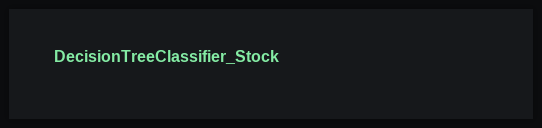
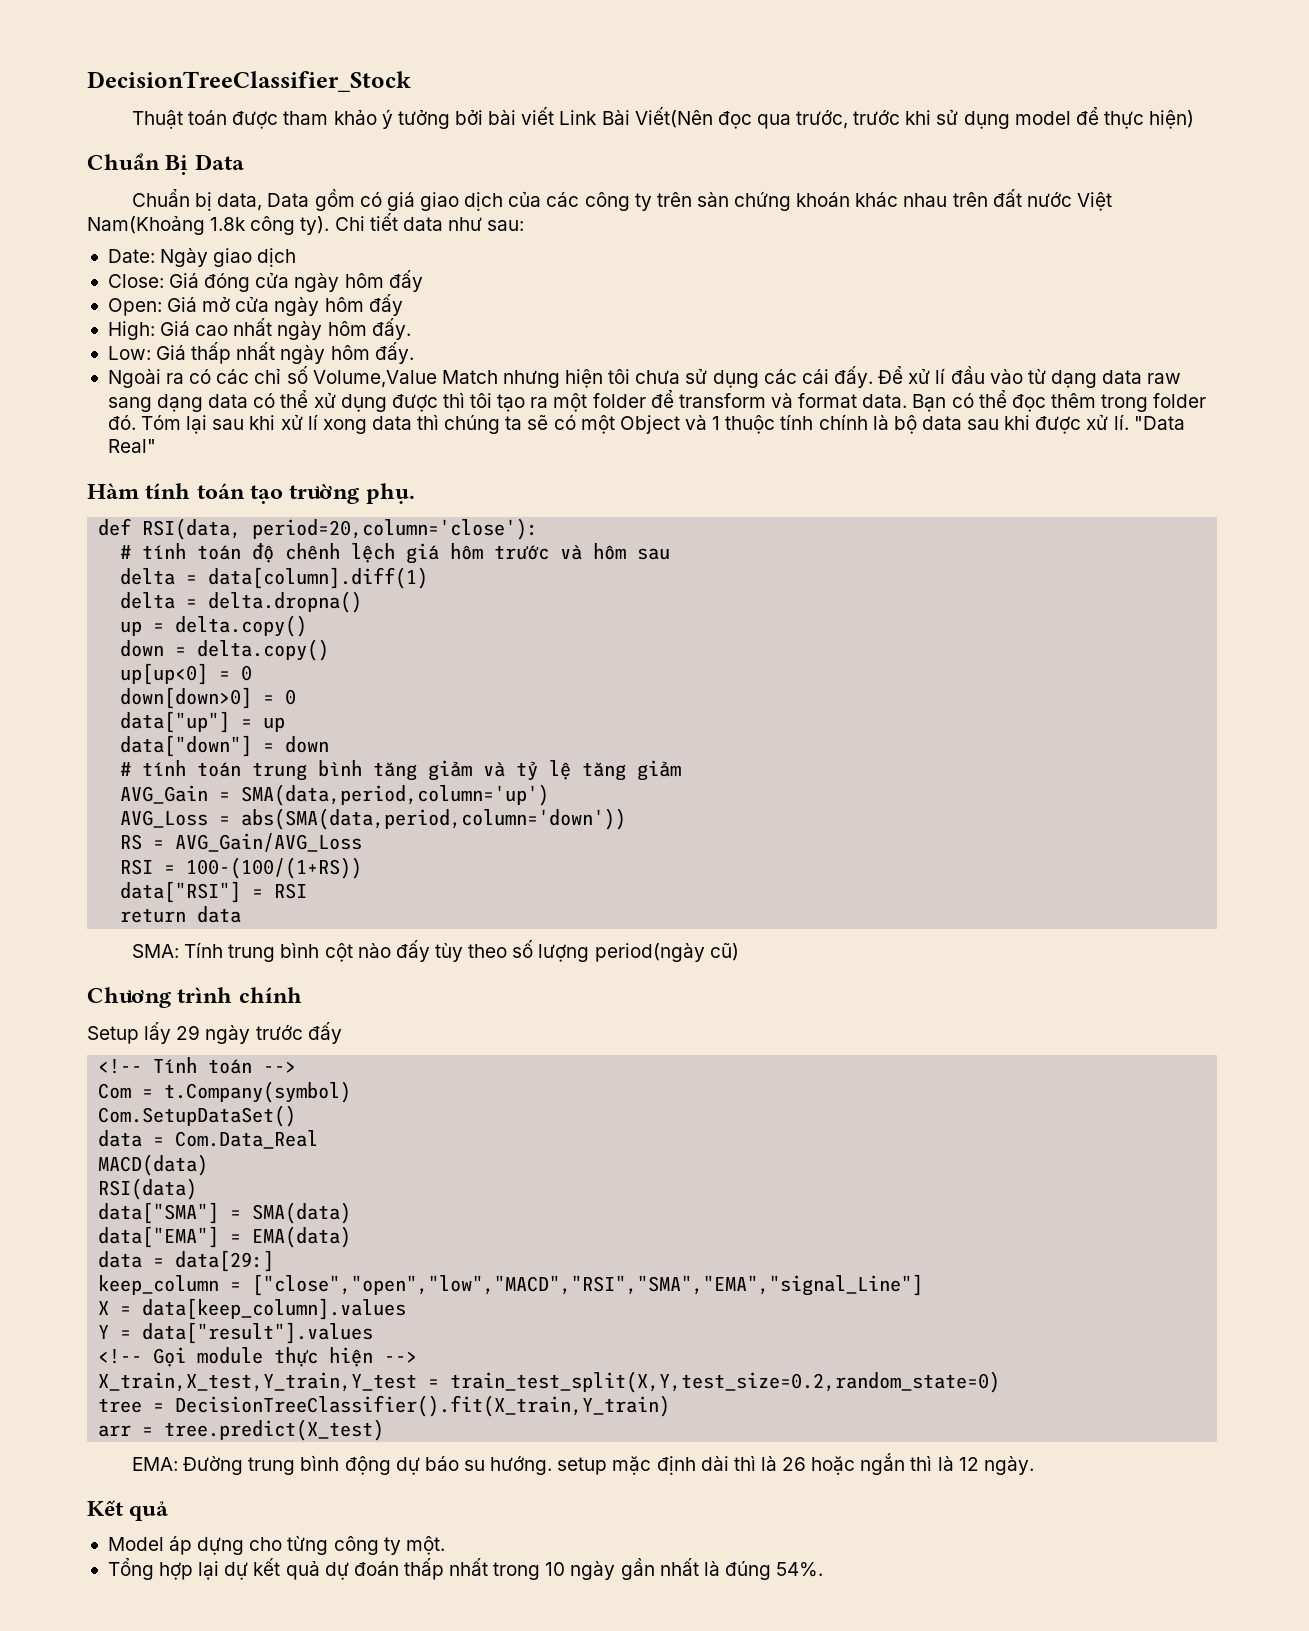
+ Thuật toán được tham khảo ý tưởng bởi bài viết Link Bài Viết(Nên đọc qua trước, trước khi sử dụng model để thực hiện)
+ Chuẩn Bị Data
+ Chuẩn bị data, Data gồm có giá giao dịch của các công ty trên sàn chứng khoán khác nhau trên đất nước Việt Nam(Khoảng 1.8k công ty). Chi tiết data như sau:
+ Date: Ngày giao dịch
+ Close: Giá đóng cửa ngày hôm đấy
+ Open: Giá mở cửa ngày hôm đấy
+ High: Giá cao nhất ngày hôm đấy.
+ Low: Giá thấp nhất ngày hôm đấy.
+ Ngoài ra có các chỉ số Volume,Value Match nhưng hiện tôi chưa sử dụng các cái đấy. Để xử lí đầu vào từ dạng data raw sang dạng data có thể xử dụng được thì tôi tạo ra một folder để transform và format data. Bạn có thể đọc thêm trong folder đó. Tóm lại sau khi xử lí xong data thì chúng ta sẽ có một Object và 1 thuộc tính chính là bộ data sau khi được xử lí. "Data Real"
+ Hàm tính toán tạo trường phụ.
+ def RSI(data, period=20,column='close'):
+ # tính toán độ chênh lệch giá hôm trước và hôm sau
+ delta = data[column].diff(1)
+ delta = delta.dropna()
+ up = delta.copy()
+ down = delta.copy()
+ up[up<0] = 0
+ down[down>0] = 0
+ data["up"] = up
+ data["down"] = down
+ # tính toán trung bình tăng giảm và tỷ lệ tăng giảm
+ AVG_Gain = SMA(data,period,column='up')
+ AVG_Loss = abs(SMA(data,period,column='down'))
+ RS = AVG_Gain/AVG_Loss
+ RSI = 100-(100/(1+RS))
+ data["RSI"] = RSI
+ return data
+ SMA: Tính trung bình cột nào đấy tùy theo số lượng period(ngày cũ)
+ Chương trình chính
+ Setup lấy 29 ngày trước đấy
+ <!-- Tính toán -->
+ Com = t.Company(symbol)
+ Com.SetupDataSet()
+ data = Com.Data_Real
+ MACD(data)
+ RSI(data)
+ data["SMA"] = SMA(data)
+ data["EMA"] = EMA(data)
+ data = data[29:]
+ keep_column = ["close","open","low","MACD","RSI","SMA","EMA","signal_Line"]
+ X = data[keep_column].values
+ Y = data["result"].values
+ <!-- Gọi module thực hiện -->
+ X_train,X_test,Y_train,Y_test = train_test_split(X,Y,test_size=0.2,random_state=0)
+ tree = DecisionTreeClassifier().fit(X_train,Y_train)
+ arr = tree.predict(X_test)
+ EMA: Đường trung bình động dự báo su hướng. setup mặc định dài thì là 26 hoặc ngắn thì là 12 ngày.
+ Kết quả
+ Model áp dựng cho từng công ty một.
+ Tổng hợp lại dự kết quả dự đoán thấp nhất trong 10 ngày gần nhất là đúng 54%.

